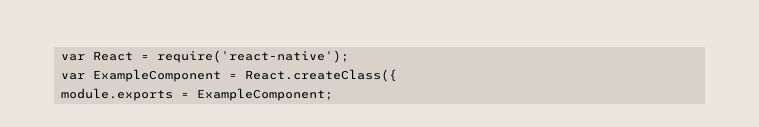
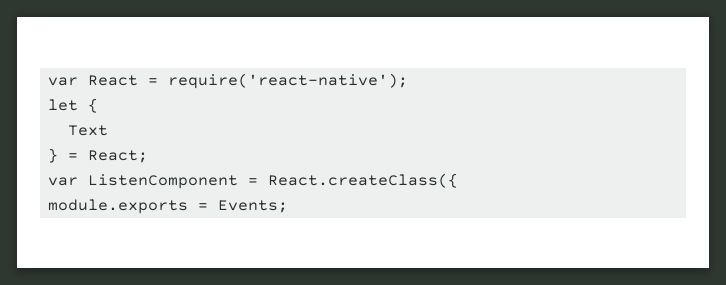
- var ExampleComponent = React.createClass({
+ let {
+ Text
+ } = React;
+ var ListenComponent = React.createClass({
- module.exports = ExampleComponent;
+ module.exports = Events;

